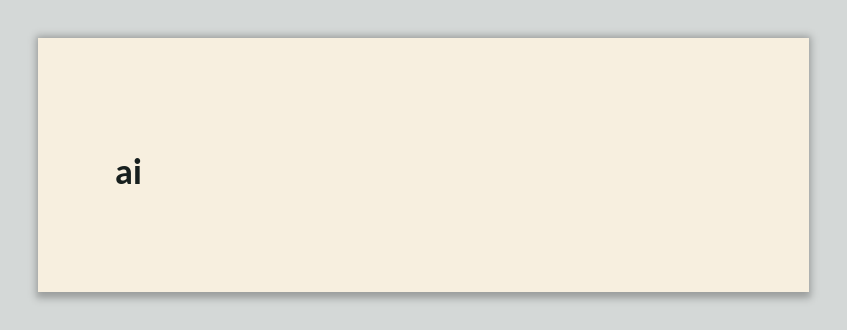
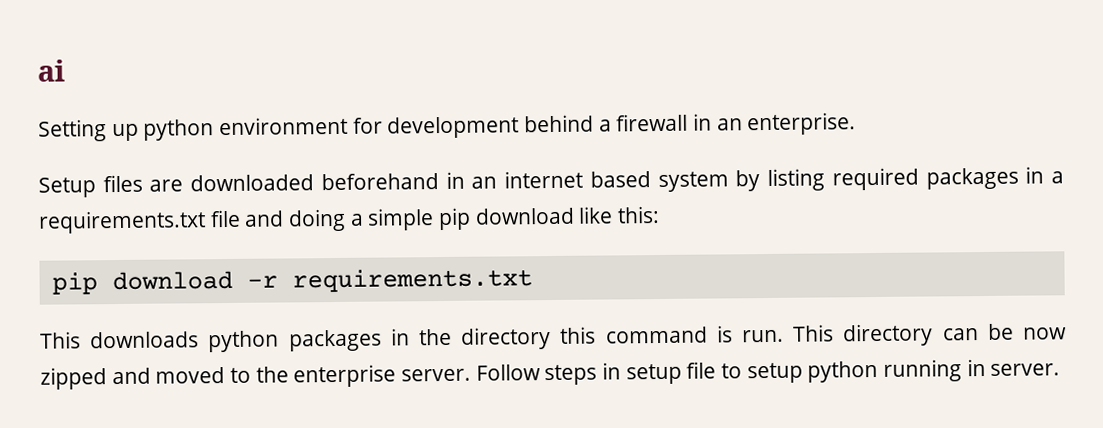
+ Setting up python environment for development behind a firewall in an enterprise.
+ Setup files are downloaded beforehand in an internet based system by listing required packages in a requirements.txt file and doing a simple pip download like this:
+ pip download -r requirements.txt
+ This downloads python packages in the directory this command is run. This directory can be now zipped and moved to the enterprise server. Follow steps in setup file to setup python running in server.

